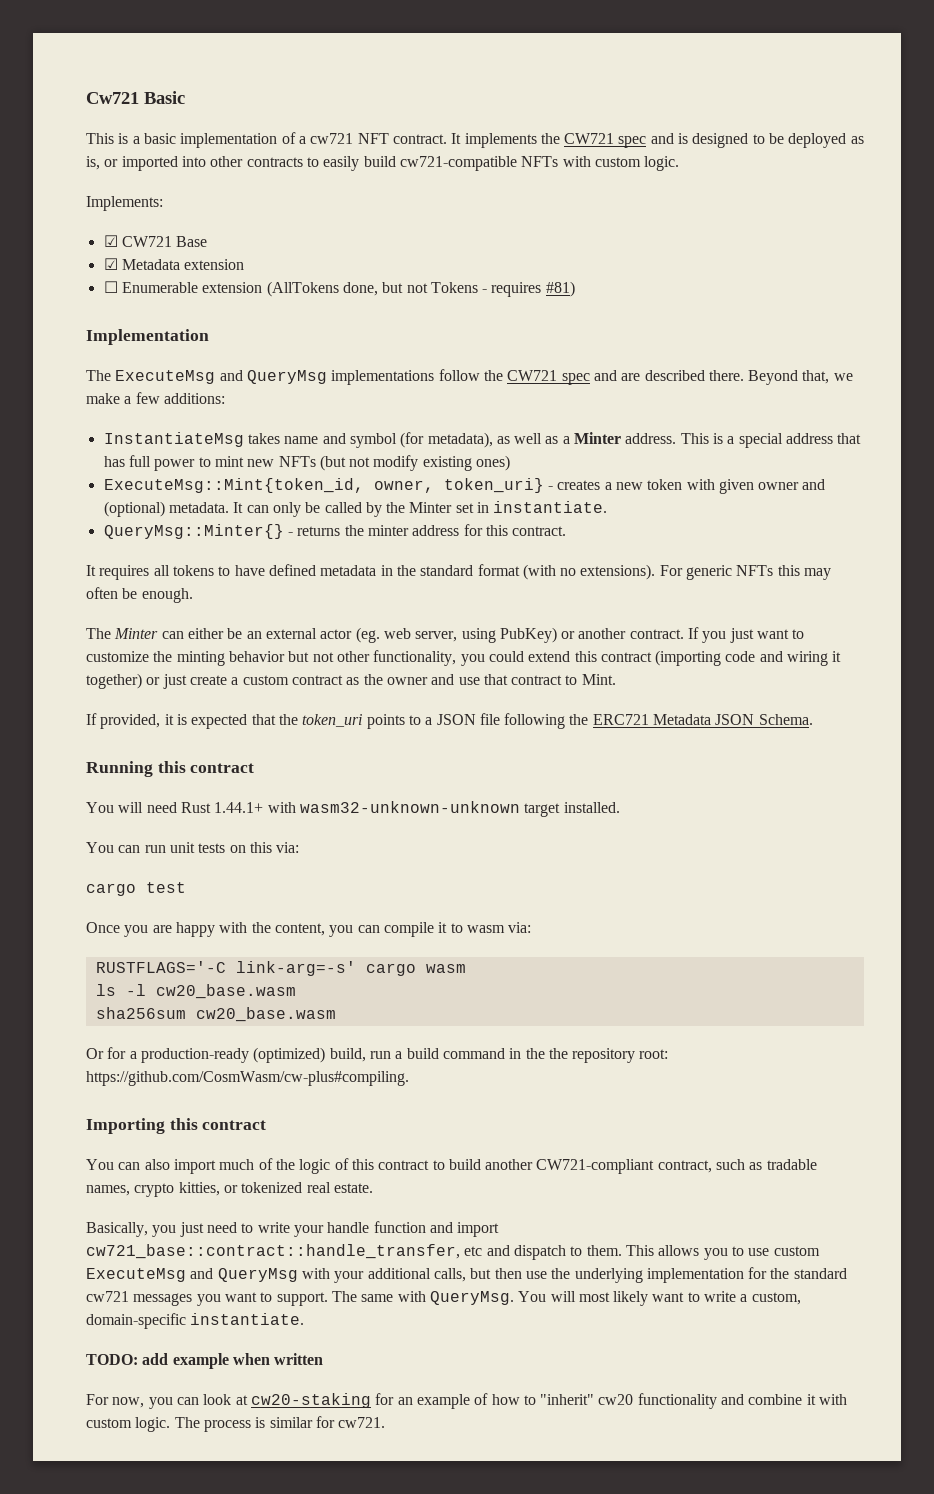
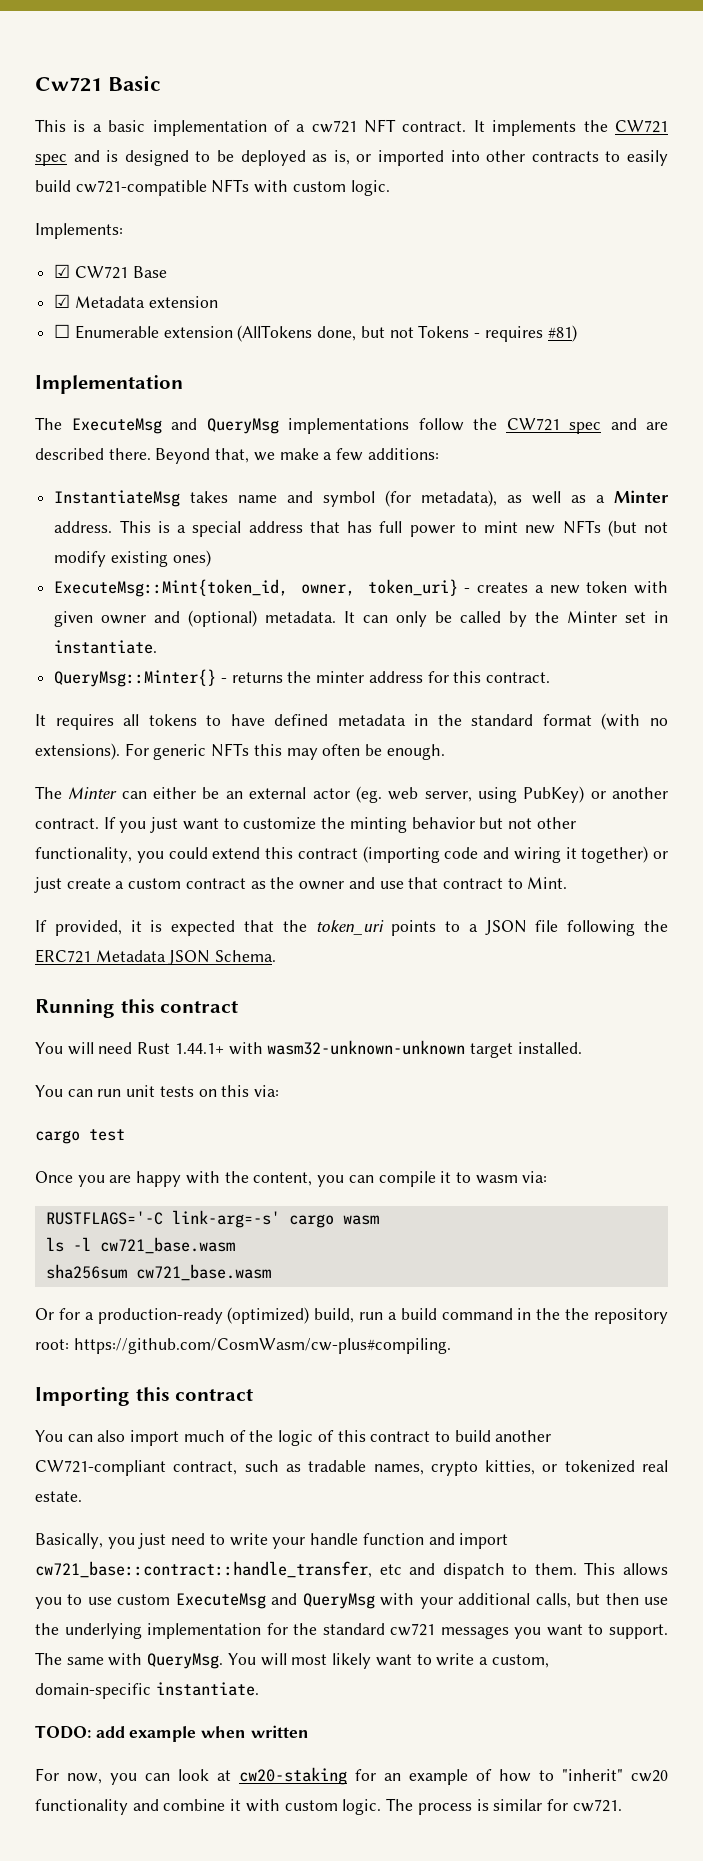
- ls -l cw20_base.wasm
+ ls -l cw721_base.wasm
- sha256sum cw20_base.wasm
+ sha256sum cw721_base.wasm

